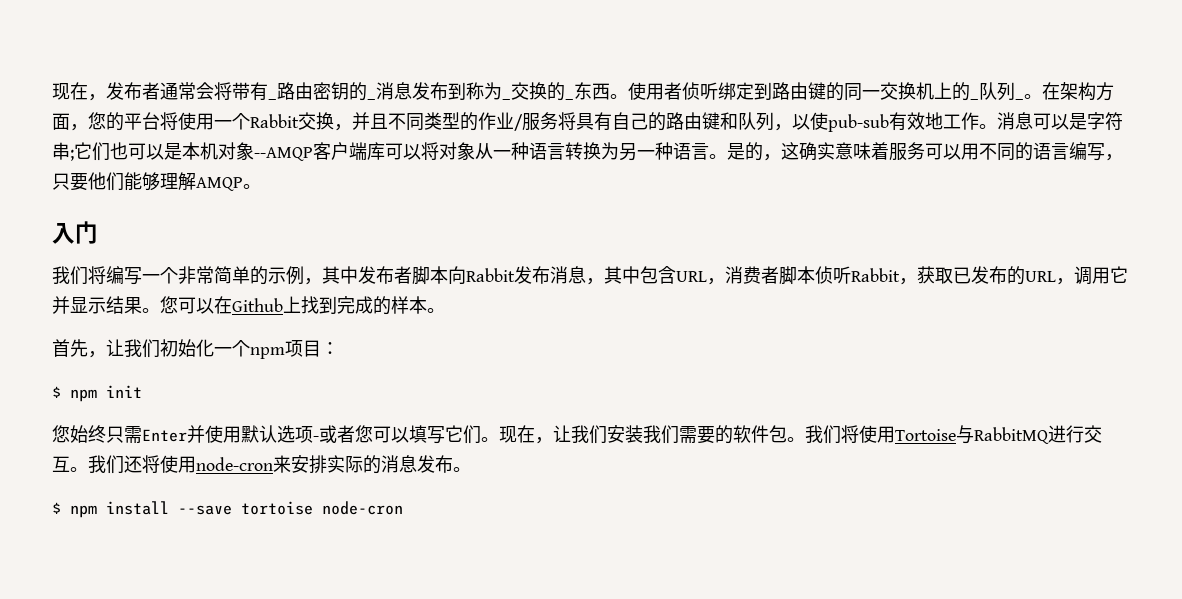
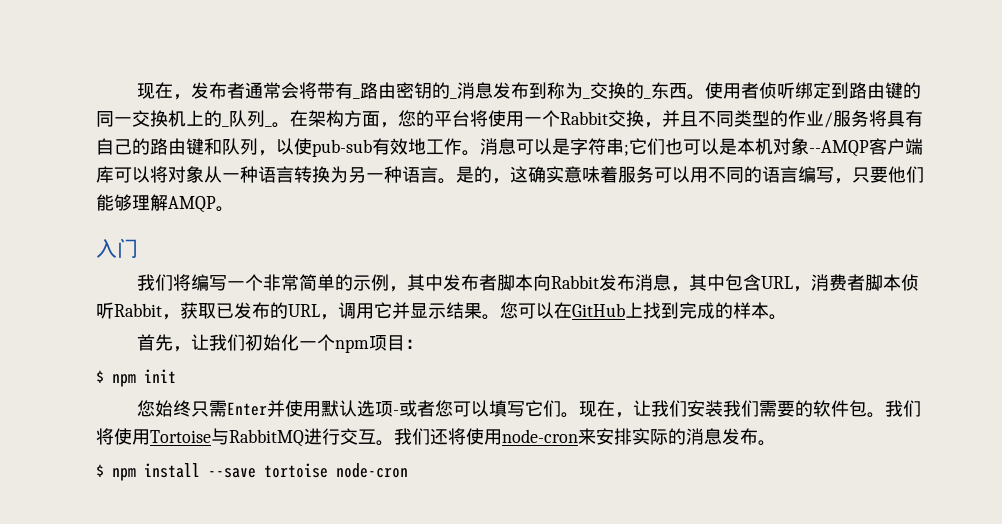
- 您可以在Github上找到完成的样本。
+ 您可以在GitHub上找到完成的样本。

